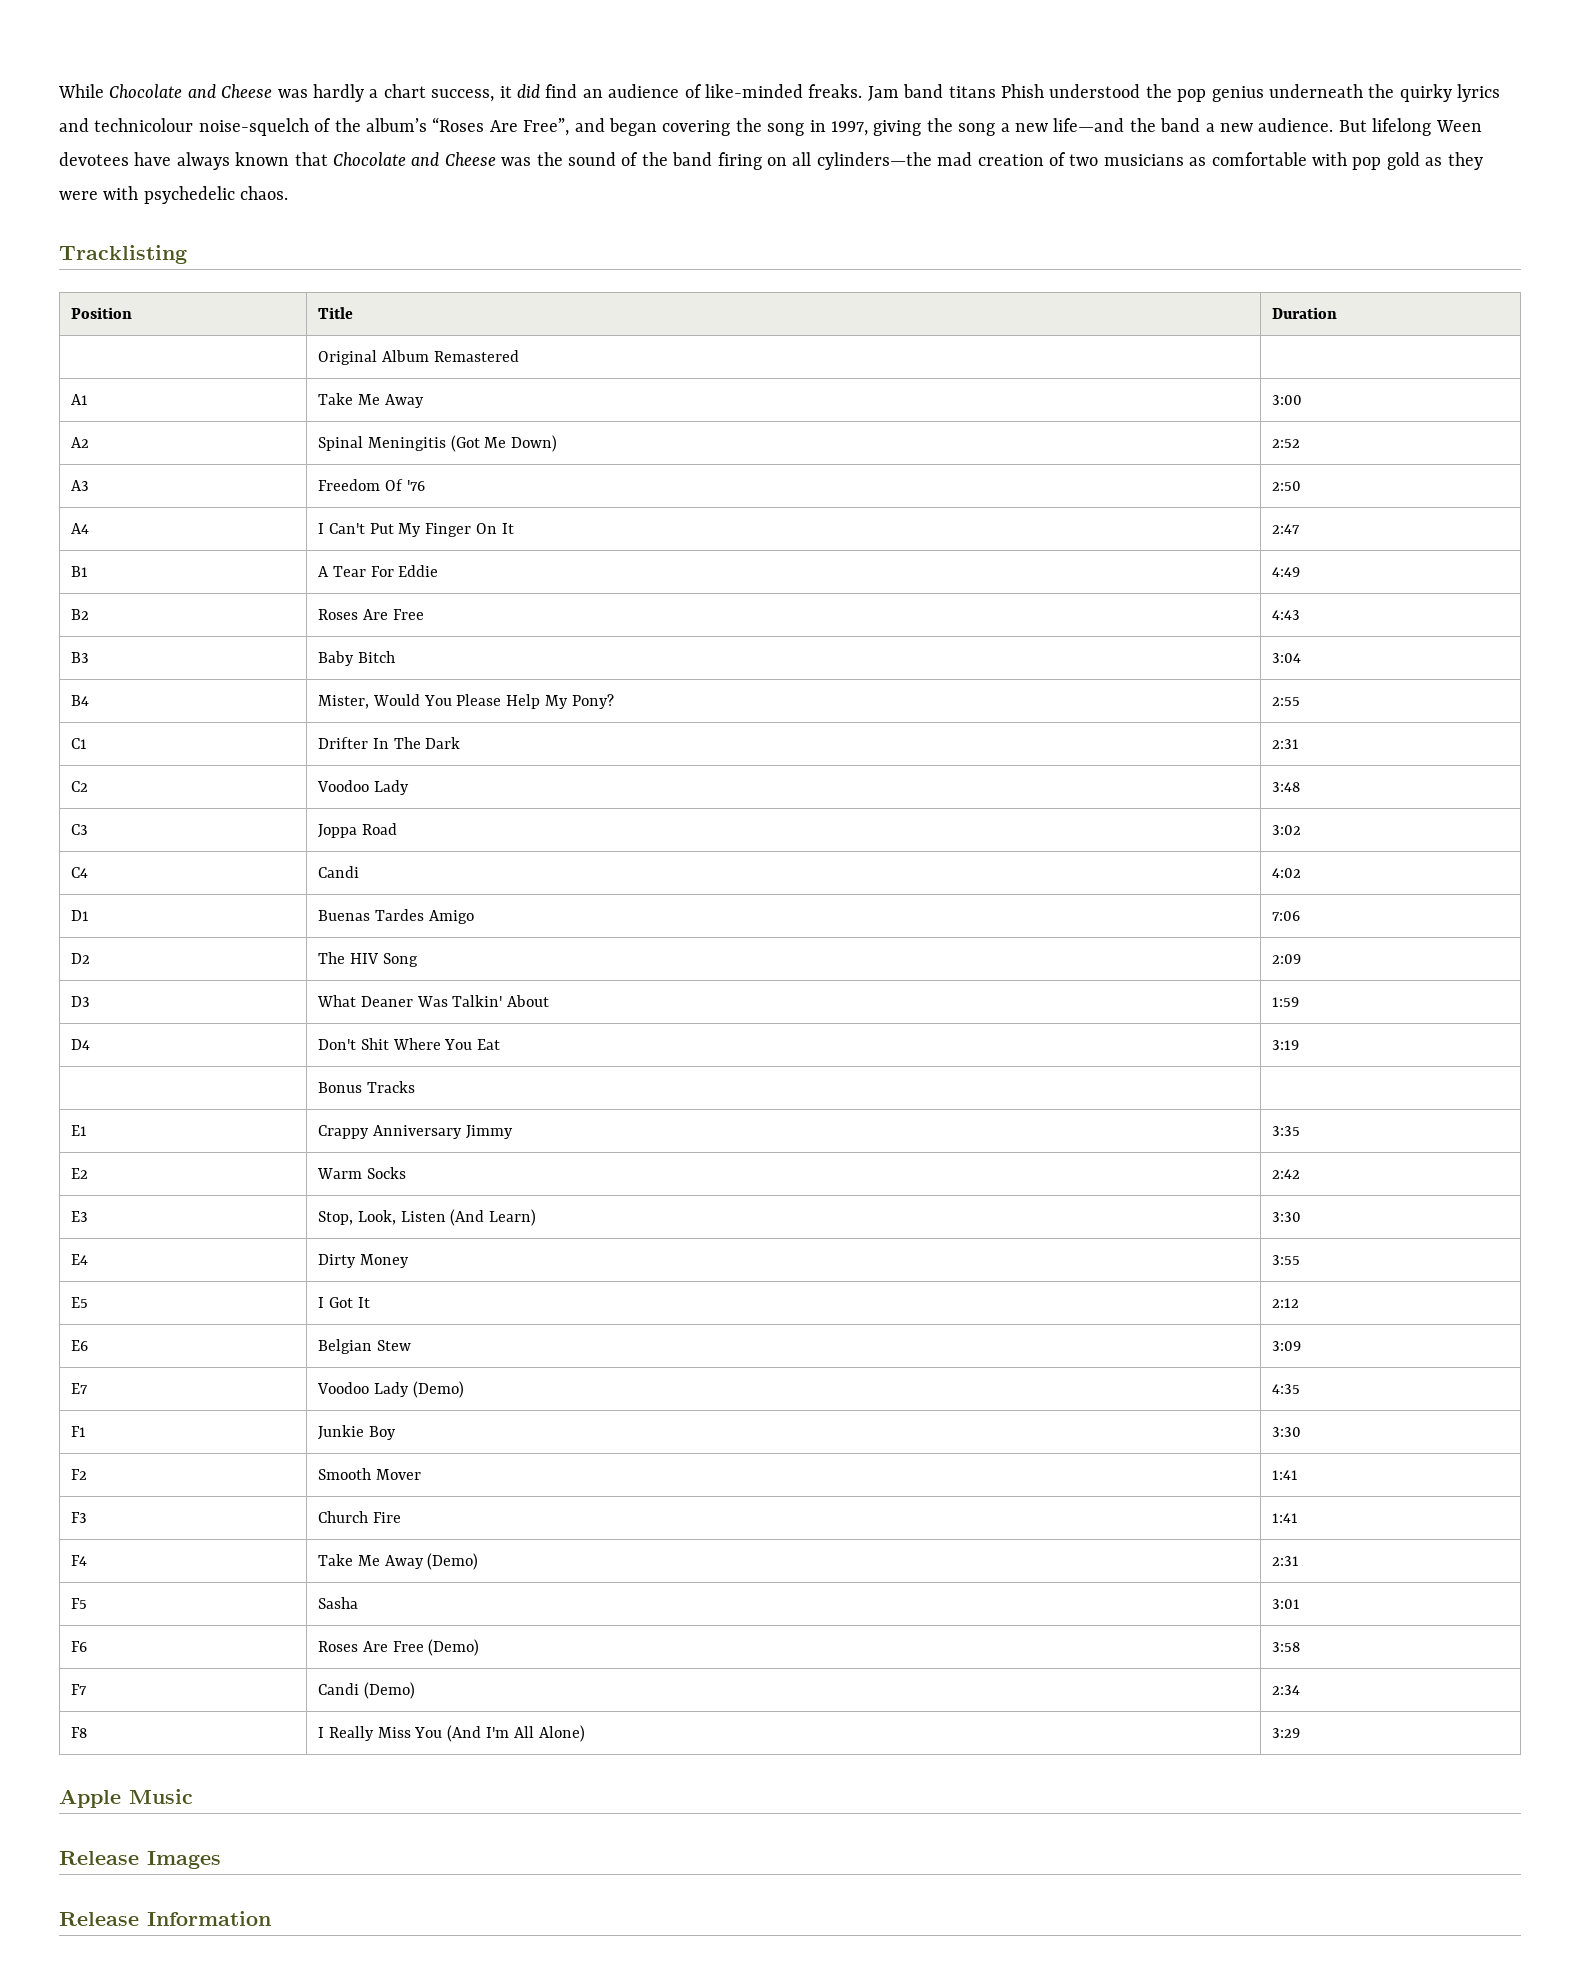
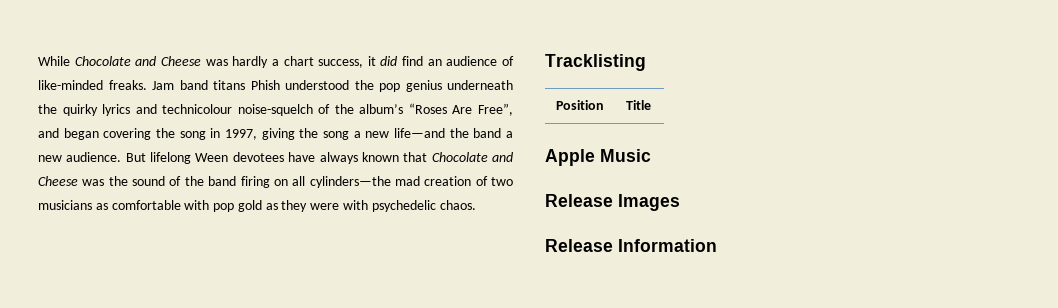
- Position | Title | Duration
- | Original Album Remastered |
- A1 | Take Me Away | 3:00
- A2 | Spinal Meningitis (Got Me Down) | 2:52
- A3 | Freedom Of '76 | 2:50
- A4 | I Can't Put My Finger On It | 2:47
- B1 | A Tear For Eddie | 4:49
- B2 | Roses Are Free | 4:43
- B3 | Baby Bitch | 3:04
- B4 | Mister, Would You Please Help My Pony? | 2:55
- C1 | Drifter In The Dark | 2:31
- C2 | Voodoo Lady | 3:48
- C3 | Joppa Road | 3:02
- C4 | Candi | 4:02
- D1 | Buenas Tardes Amigo | 7:06
- D2 | The HIV Song | 2:09
- D3 | What Deaner Was Talkin' About | 1:59
- D4 | Don't Shit Where You Eat | 3:19
- | Bonus Tracks |
- E1 | Crappy Anniversary Jimmy | 3:35
- E2 | Warm Socks | 2:42
- E3 | Stop, Look, Listen (And Learn) | 3:30
- E4 | Dirty Money | 3:55
- E5 | I Got It | 2:12
- E6 | Belgian Stew | 3:09
- E7 | Voodoo Lady (Demo) | 4:35
- F1 | Junkie Boy | 3:30
- F2 | Smooth Mover | 1:41
- F3 | Church Fire | 1:41
- F4 | Take Me Away (Demo) | 2:31
- F5 | Sasha | 3:01
- F6 | Roses Are Free (Demo) | 3:58
- F7 | Candi (Demo) | 2:34
- F8 | I Really Miss You (And I'm All Alone) | 3:29
+ Position | Title

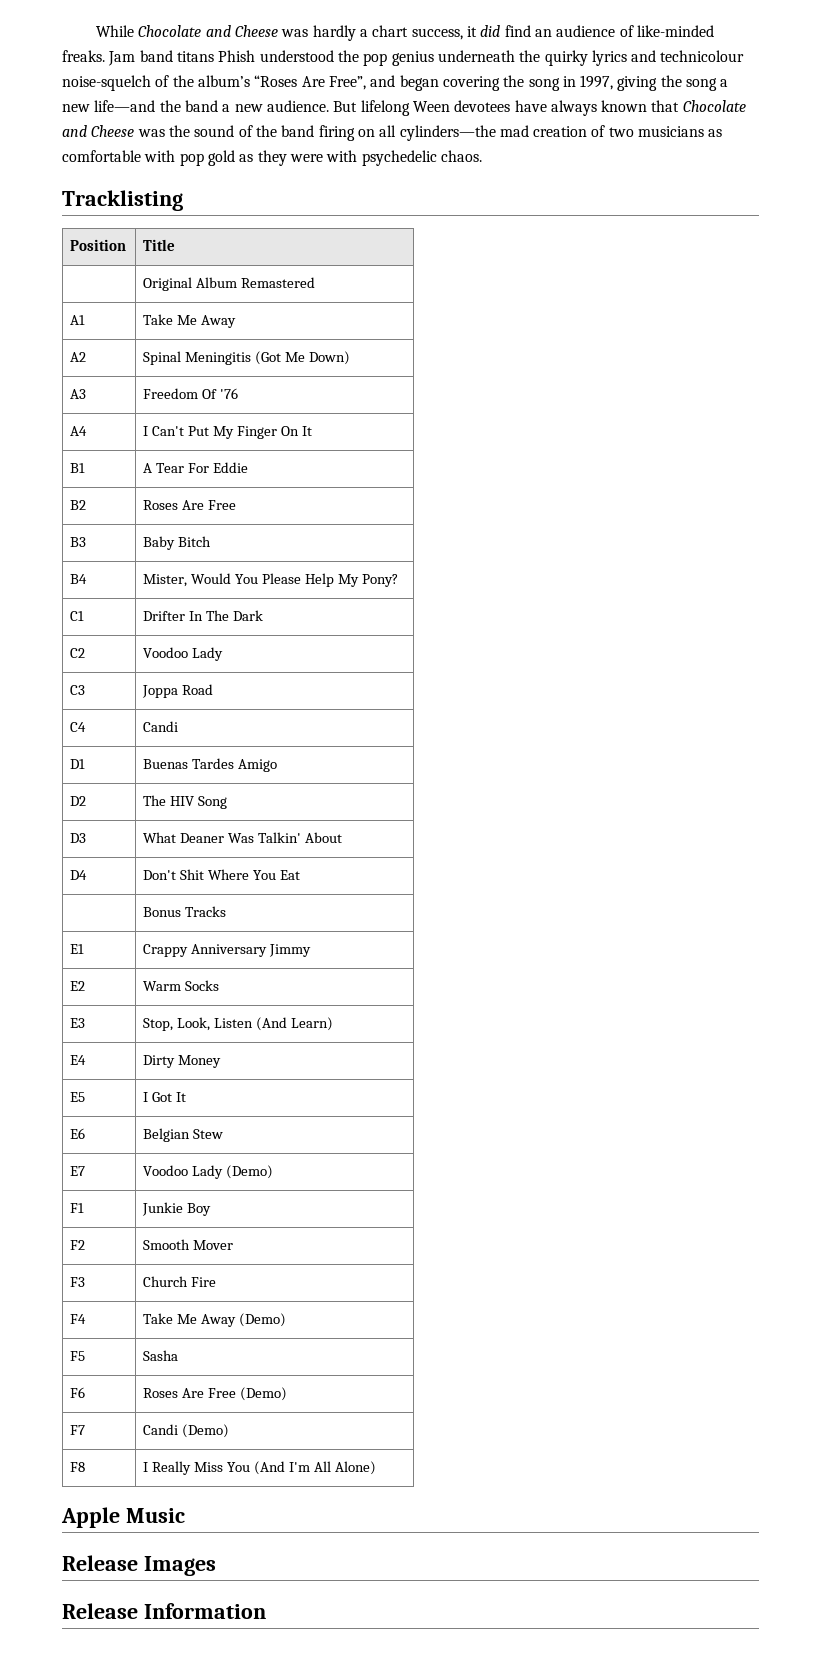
+ | Original Album Remastered
+ A1 | Take Me Away
+ A2 | Spinal Meningitis (Got Me Down)
+ A3 | Freedom Of '76
+ A4 | I Can't Put My Finger On It
+ B1 | A Tear For Eddie
+ B2 | Roses Are Free
+ B3 | Baby Bitch
+ B4 | Mister, Would You Please Help My Pony?
+ C1 | Drifter In The Dark
+ C2 | Voodoo Lady
+ C3 | Joppa Road
+ C4 | Candi
+ D1 | Buenas Tardes Amigo
+ D2 | The HIV Song
+ D3 | What Deaner Was Talkin' About
+ D4 | Don't Shit Where You Eat
+ | Bonus Tracks
+ E1 | Crappy Anniversary Jimmy
+ E2 | Warm Socks
+ E3 | Stop, Look, Listen (And Learn)
+ E4 | Dirty Money
+ E5 | I Got It
+ E6 | Belgian Stew
+ E7 | Voodoo Lady (Demo)
+ F1 | Junkie Boy
+ F2 | Smooth Mover
+ F3 | Church Fire
+ F4 | Take Me Away (Demo)
+ F5 | Sasha
+ F6 | Roses Are Free (Demo)
+ F7 | Candi (Demo)
+ F8 | I Really Miss You (And I'm All Alone)

